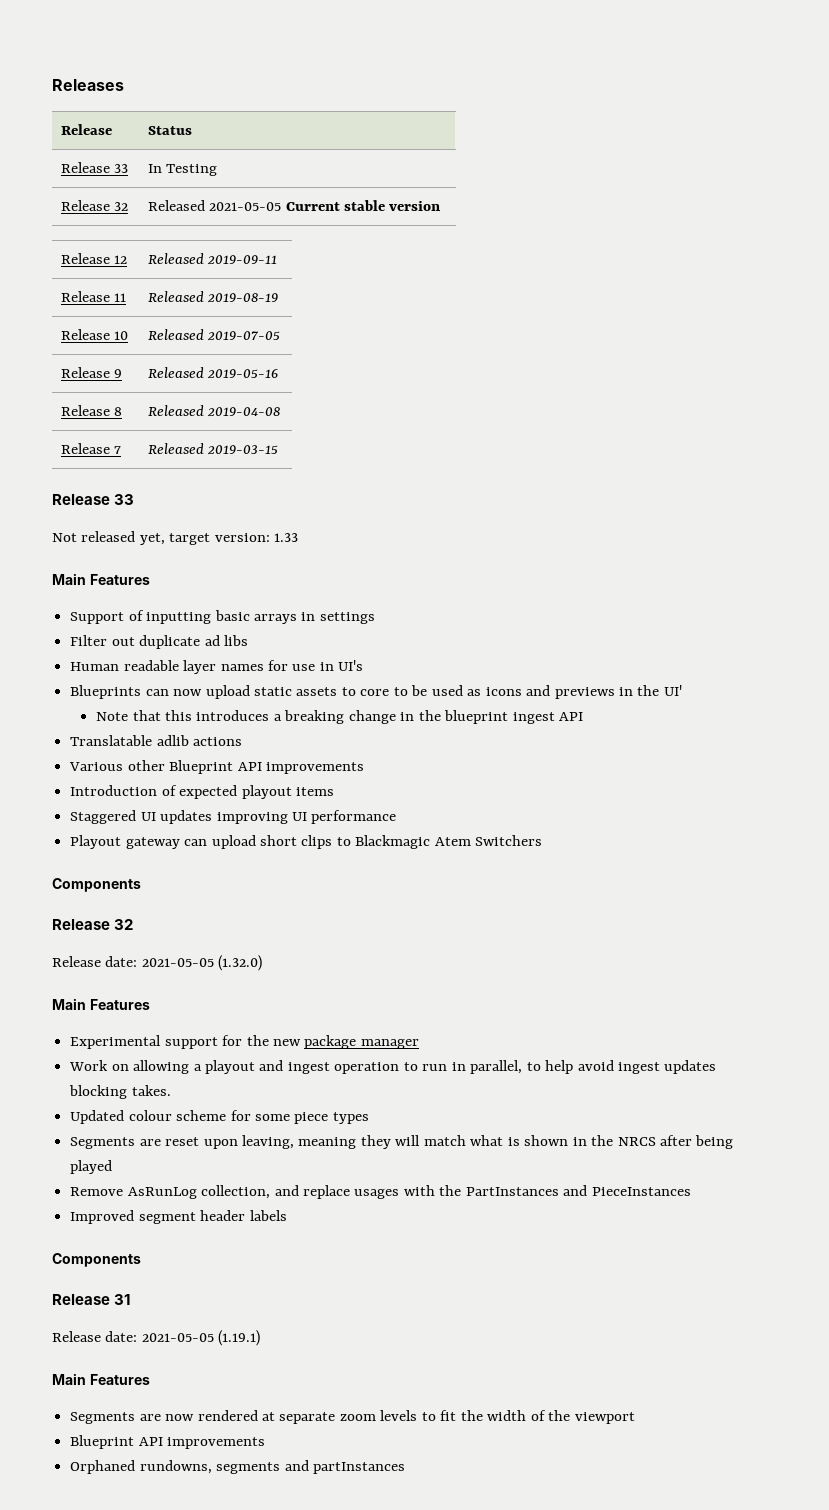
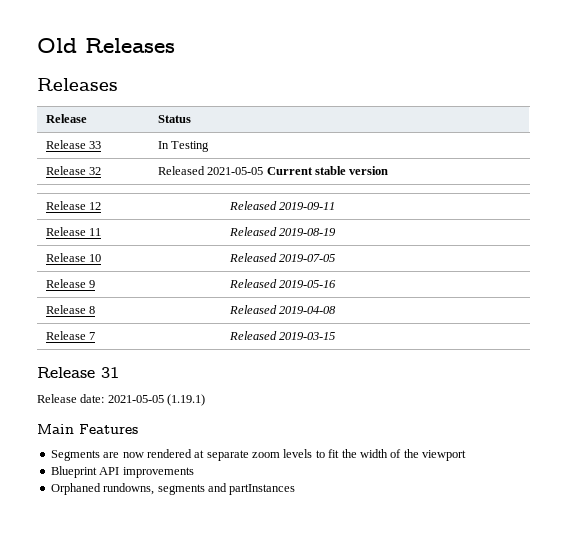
+ Old Releases
  Release 7 | Released 2019-03-15
- Release 33
- Not released yet, target version: 1.33
- Main Features
- Support of inputting basic arrays in settings
- Filter out duplicate ad libs
- Human readable layer names for use in UI's
- Blueprints can now upload static assets to core to be used as icons and previews in the UI'
- Note that this introduces a breaking change in the blueprint ingest API
- Translatable adlib actions
- Various other Blueprint API improvements
- Introduction of expected playout items
- Staggered UI updates improving UI performance
- Playout gateway can upload short clips to Blackmagic Atem Switchers
- Components
- Release 32
- Release date: 2021-05-05 (1.32.0)
- Main Features
- Experimental support for the new package manager
- Work on allowing a playout and ingest operation to run in parallel, to help avoid ingest updates blocking takes.
- Updated colour scheme for some piece types
- Segments are reset upon leaving, meaning they will match what is shown in the NRCS after being played
- Remove AsRunLog collection, and replace usages with the PartInstances and PieceInstances
- Improved segment header labels
- Components

